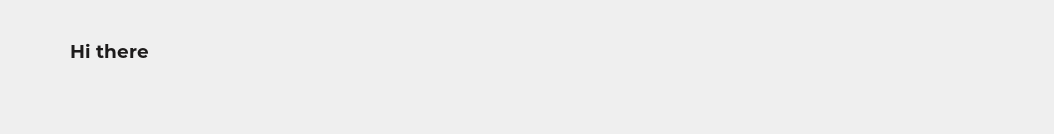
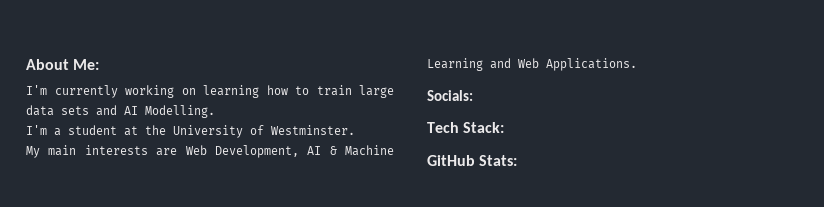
- Hi there
+ About Me:
+ I'm currently working on learning how to train large data sets and AI Modelling.
+ I'm a student at the University of Westminster.
+ My main interests are Web Development, AI & Machine Learning and Web Applications.
+ Socials:
+ Tech Stack:
+ GitHub Stats:

